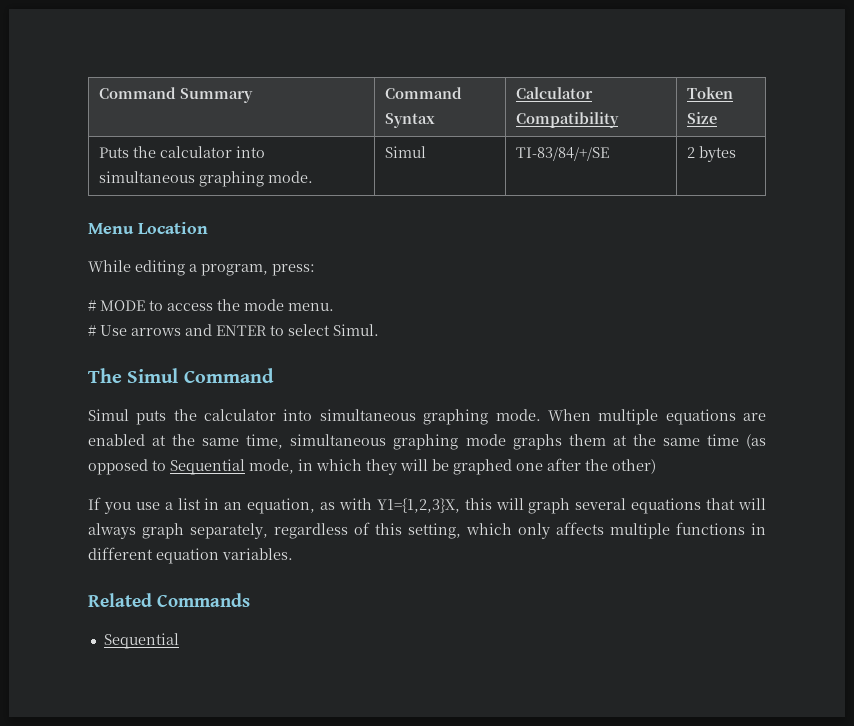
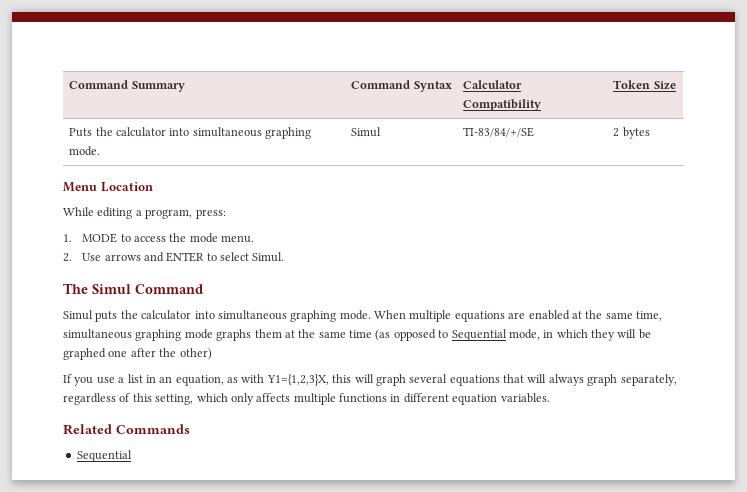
- # MODE to access the mode menu.
+ 1. MODE to access the mode menu.
- # Use arrows and ENTER to select Simul.
+ 2. Use arrows and ENTER to select Simul.

